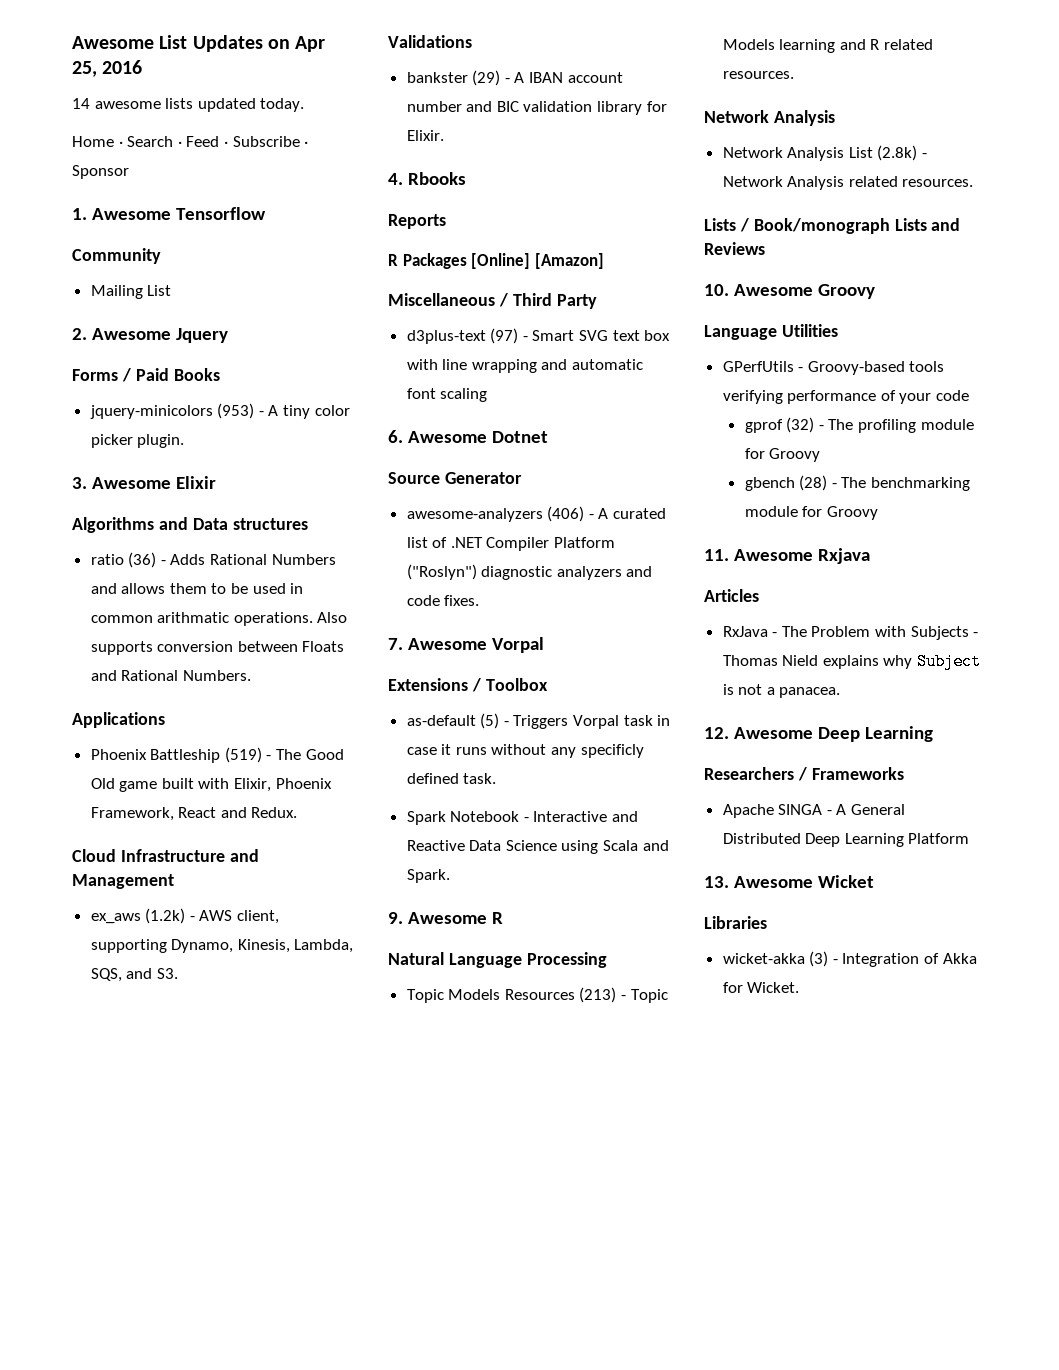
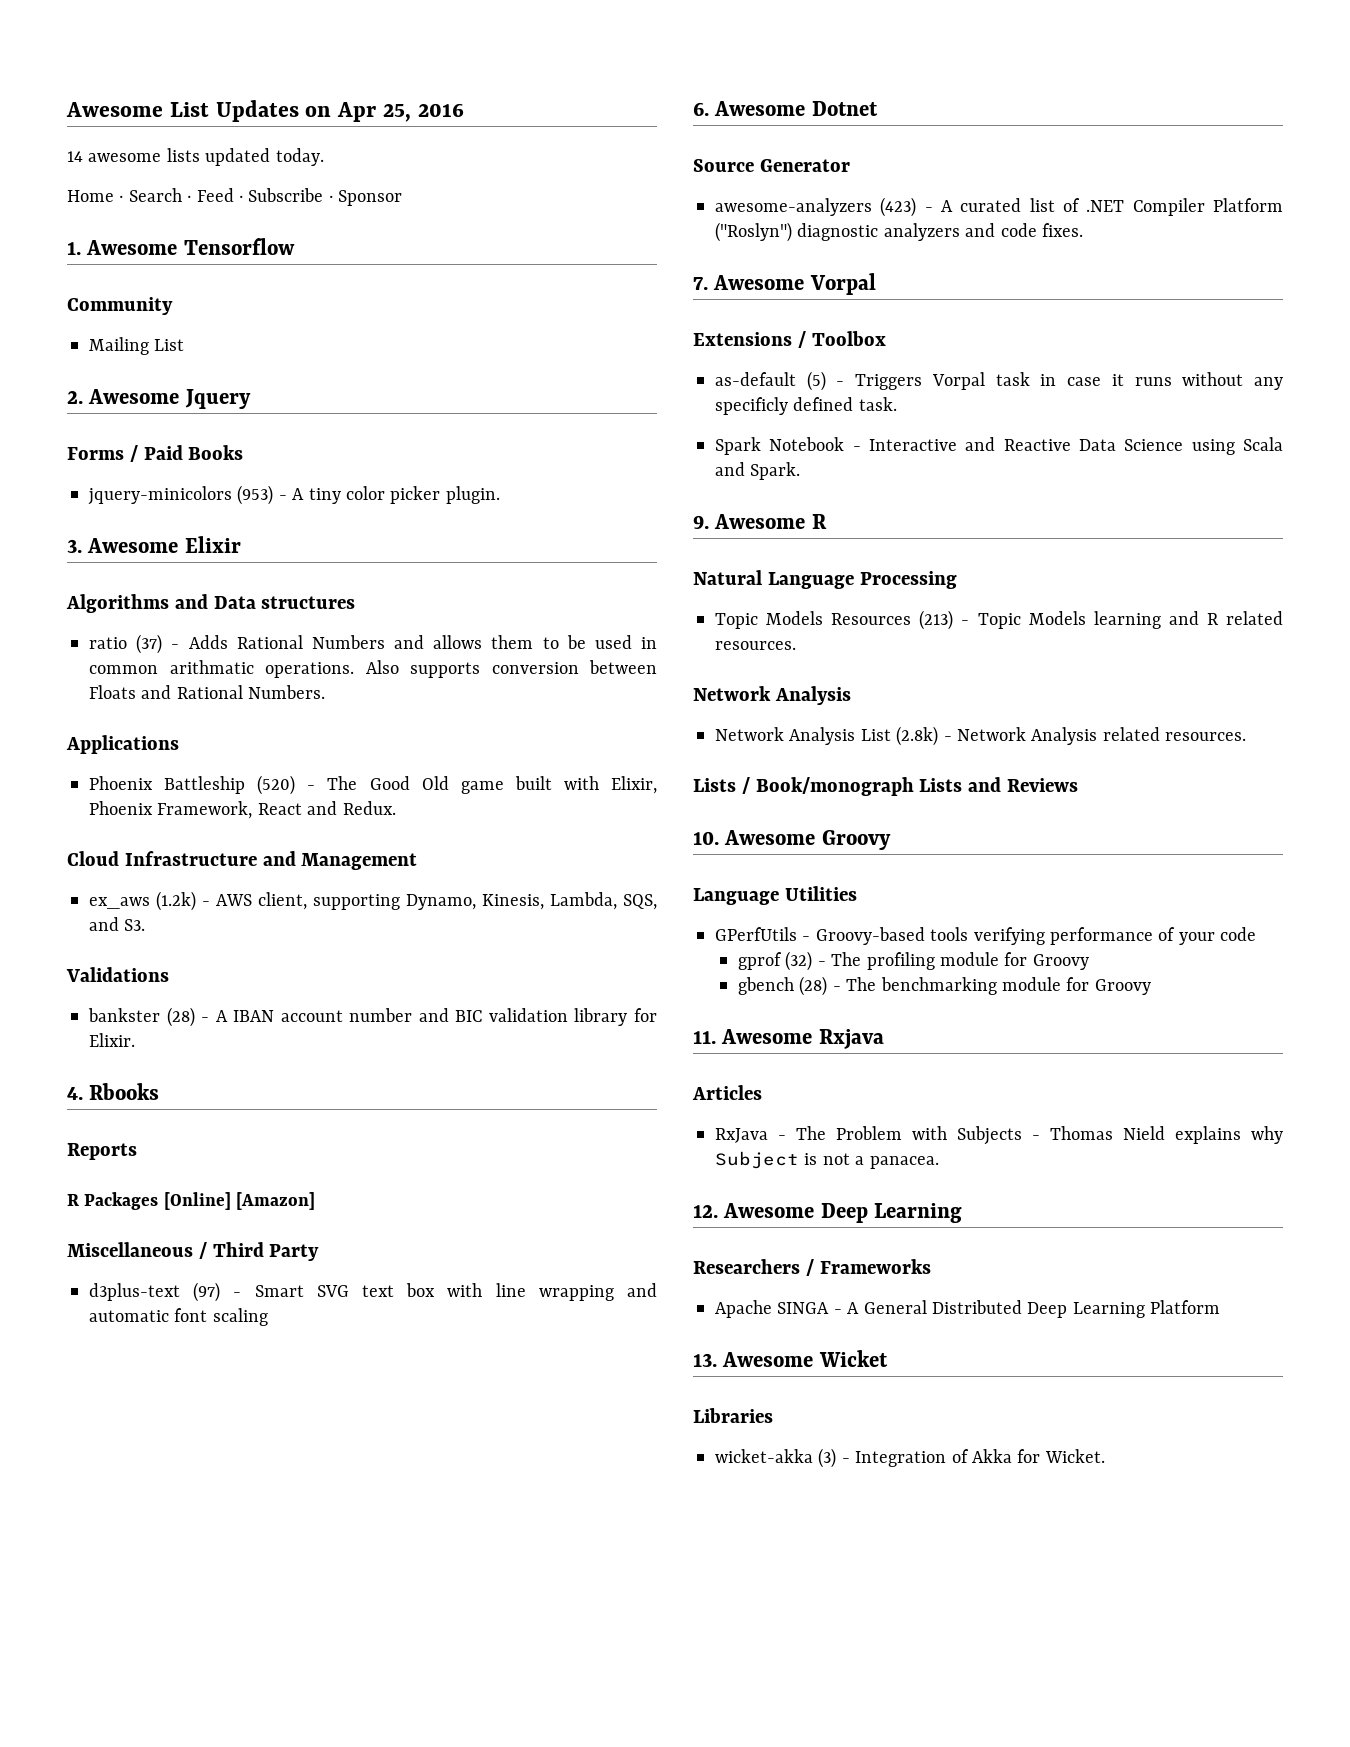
- ratio (36) - Adds Rational Numbers and allows them to be used in common arithmatic operations.
+ ratio (37) - Adds Rational Numbers and allows them to be used in common arithmatic operations.
- Phoenix Battleship (519) - The Good Old game built with Elixir, Phoenix Framework, React and Redux.
+ Phoenix Battleship (520) - The Good Old game built with Elixir, Phoenix Framework, React and Redux.
- bankster (29) - A IBAN account number and BIC validation library for Elixir.
+ bankster (28) - A IBAN account number and BIC validation library for Elixir.
- awesome-analyzers (406) - A curated list of .NET Compiler Platform ("Roslyn") diagnostic analyzers and code fixes.
+ awesome-analyzers (423) - A curated list of .NET Compiler Platform ("Roslyn") diagnostic analyzers and code fixes.

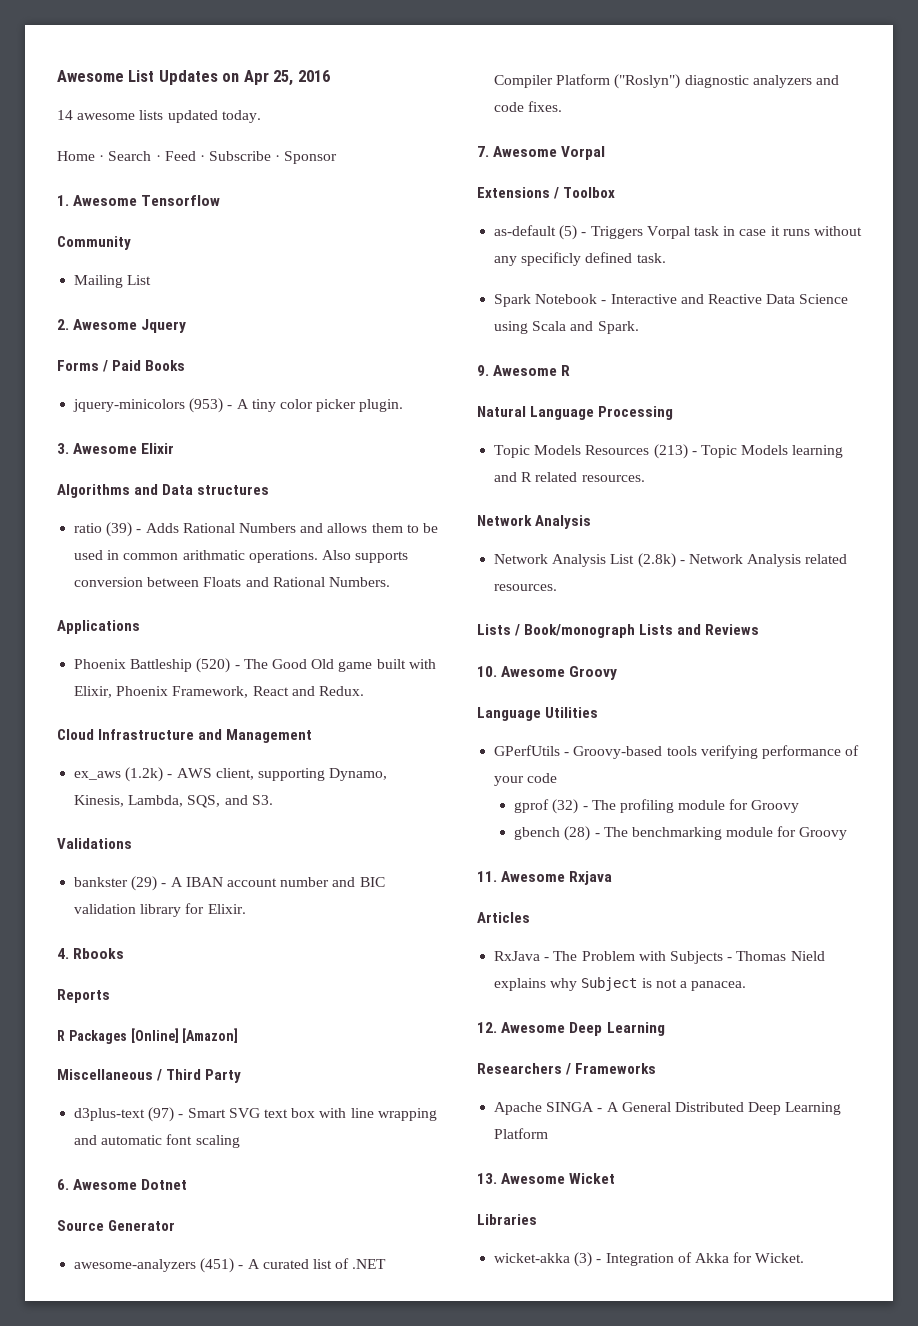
- ratio (37) - Adds Rational Numbers and allows them to be used in common arithmatic operations.
+ ratio (39) - Adds Rational Numbers and allows them to be used in common arithmatic operations.
- bankster (28) - A IBAN account number and BIC validation library for Elixir.
+ bankster (29) - A IBAN account number and BIC validation library for Elixir.
- awesome-analyzers (423) - A curated list of .NET Compiler Platform ("Roslyn") diagnostic analyzers and code fixes.
+ awesome-analyzers (451) - A curated list of .NET Compiler Platform ("Roslyn") diagnostic analyzers and code fixes.

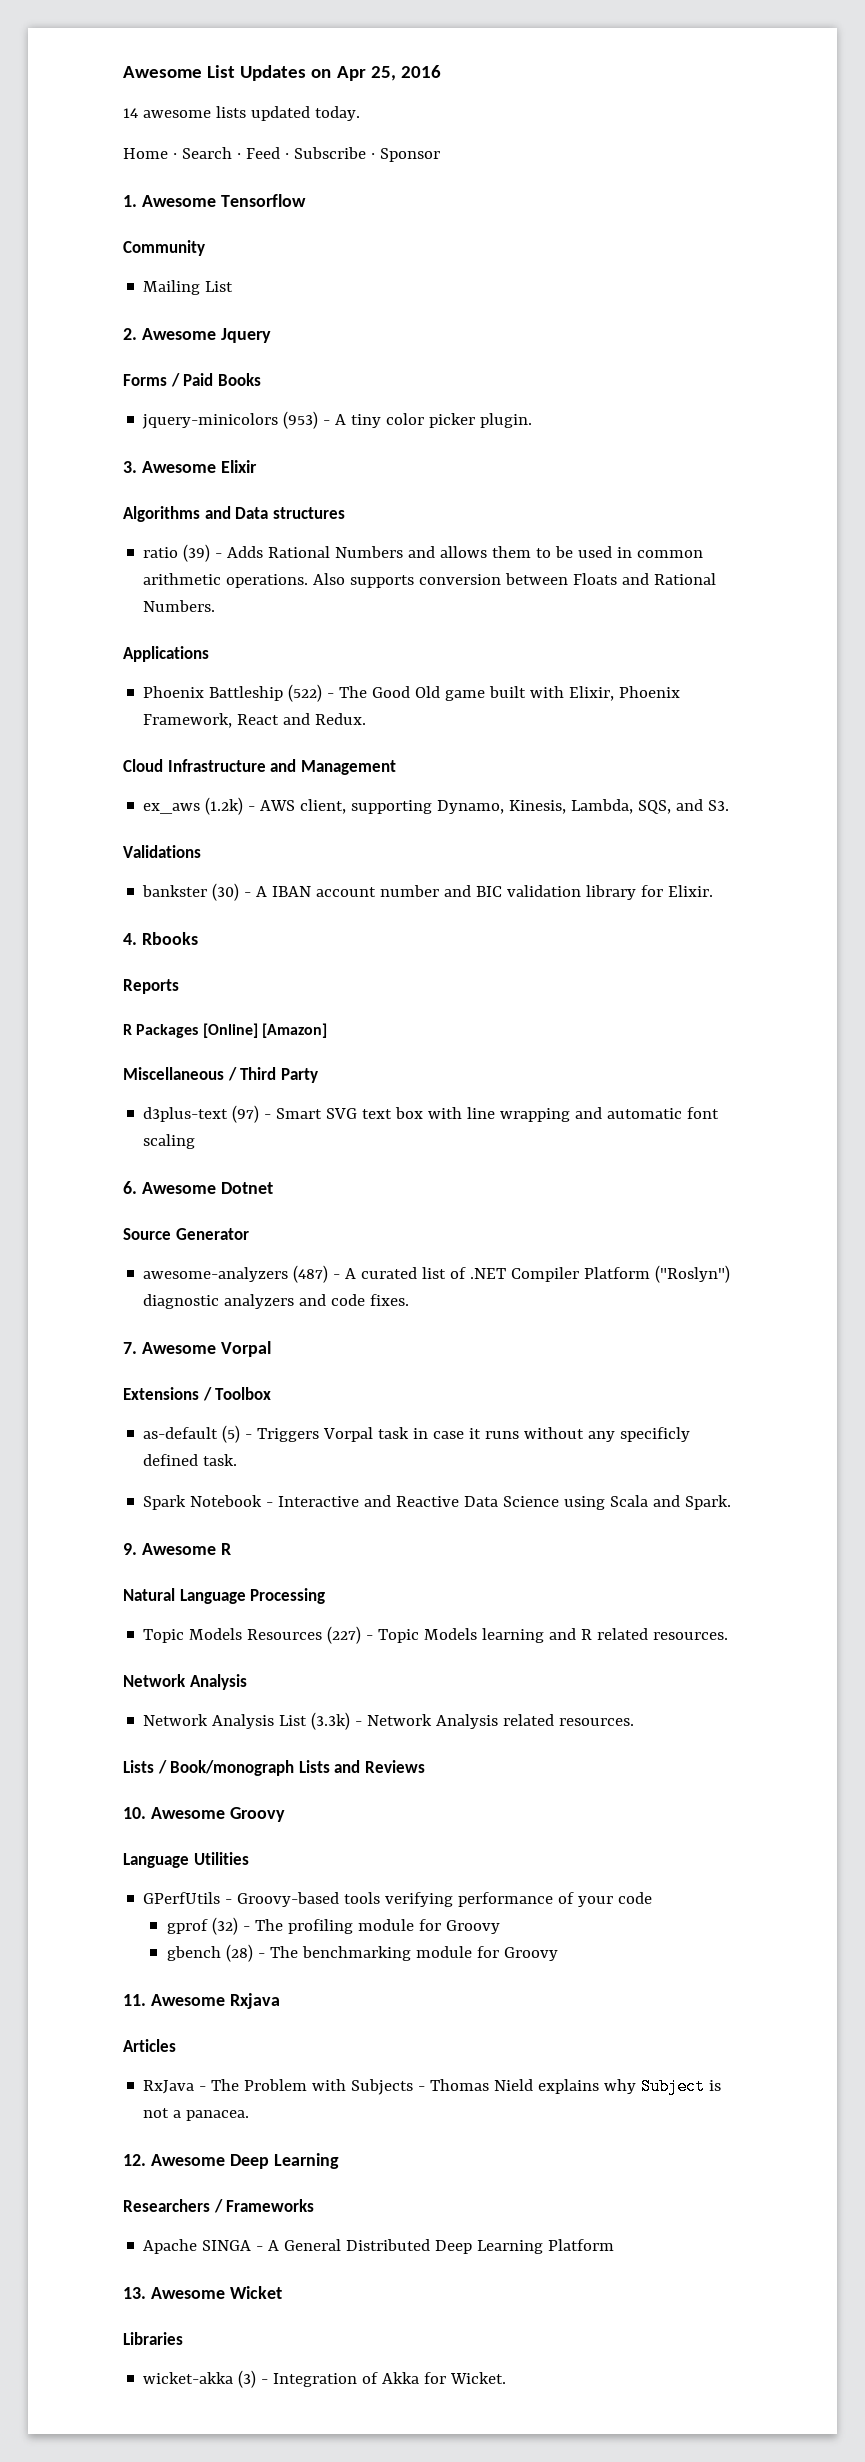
- ratio (39) - Adds Rational Numbers and allows them to be used in common arithmatic operations.
+ ratio (39) - Adds Rational Numbers and allows them to be used in common arithmetic operations.
- Phoenix Battleship (520) - The Good Old game built with Elixir, Phoenix Framework, React and Redux.
+ Phoenix Battleship (522) - The Good Old game built with Elixir, Phoenix Framework, React and Redux.
- bankster (29) - A IBAN account number and BIC validation library for Elixir.
+ bankster (30) - A IBAN account number and BIC validation library for Elixir.
- awesome-analyzers (451) - A curated list of .NET Compiler Platform ("Roslyn") diagnostic analyzers and code fixes.
+ awesome-analyzers (487) - A curated list of .NET Compiler Platform ("Roslyn") diagnostic analyzers and code fixes.
- Topic Models Resources (213) - Topic Models learning and R related resources.
+ Topic Models Resources (227) - Topic Models learning and R related resources.
- Network Analysis List (2.8k) - Network Analysis related resources.
+ Network Analysis List (3.3k) - Network Analysis related resources.

